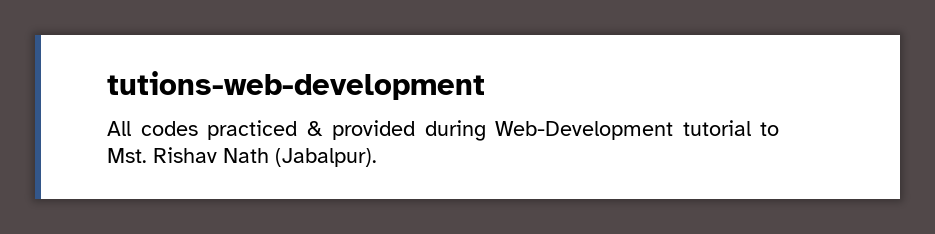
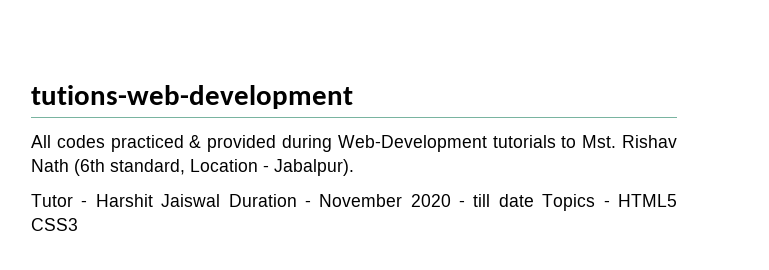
- All codes practiced & provided during Web-Development tutorial to Mst. Rishav Nath (Jabalpur).
+ All codes practiced & provided during Web-Development tutorials to Mst. Rishav Nath (6th standard, Location - Jabalpur).
+ Tutor - Harshit Jaiswal Duration - November 2020 - till date Topics - HTML5 CSS3

